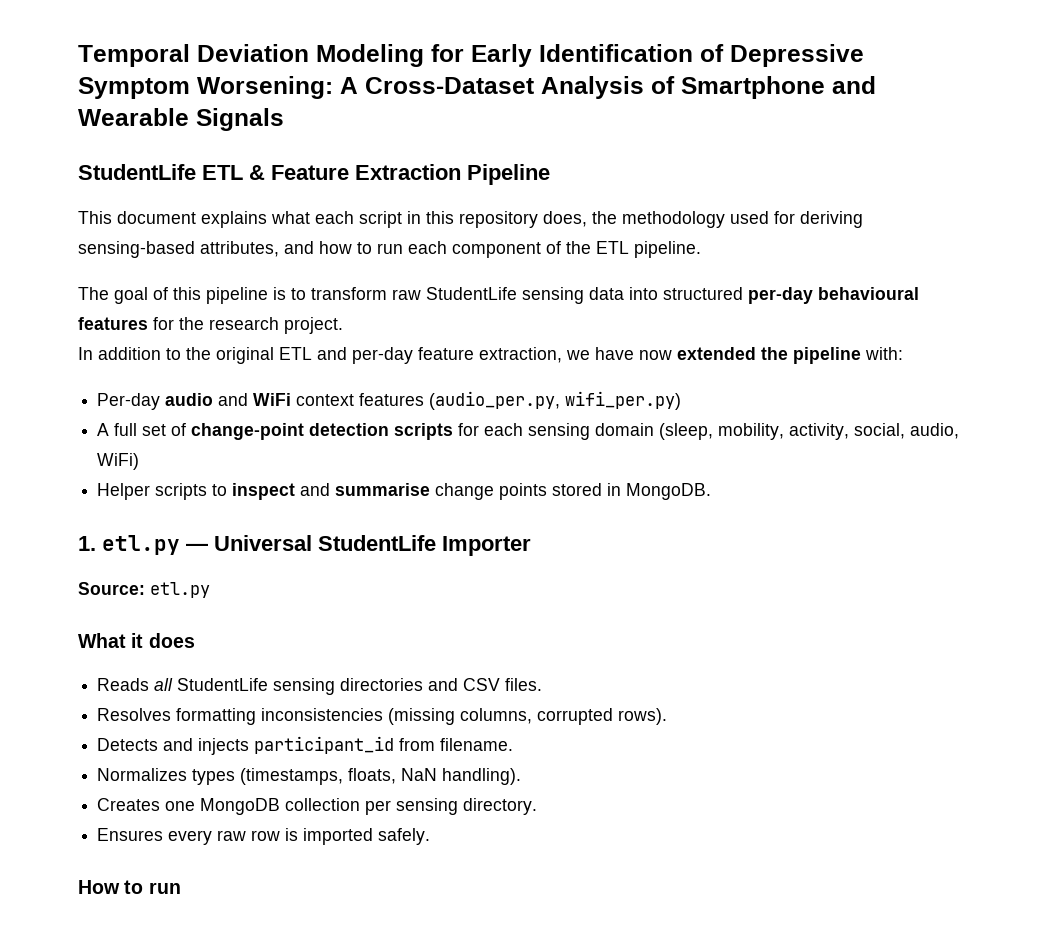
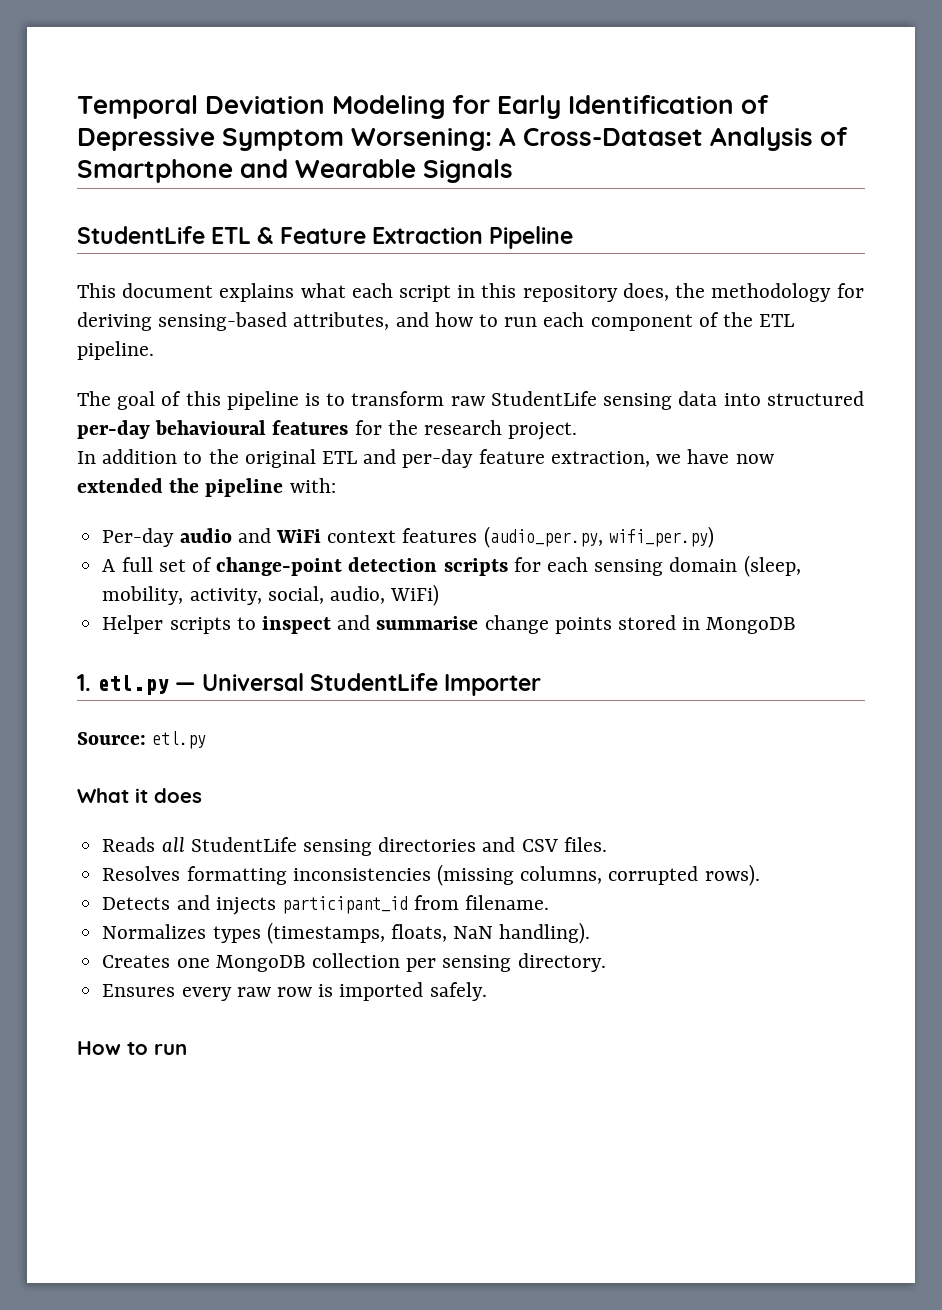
- This document explains what each script in this repository does, the methodology used for deriving sensing-based attributes, and how to run each component of the ETL pipeline.
+ This document explains what each script in this repository does, the methodology for deriving sensing-based attributes, and how to run each component of the ETL pipeline.
- Helper scripts to inspect and summarise change points stored in MongoDB.
+ Helper scripts to inspect and summarise change points stored in MongoDB

